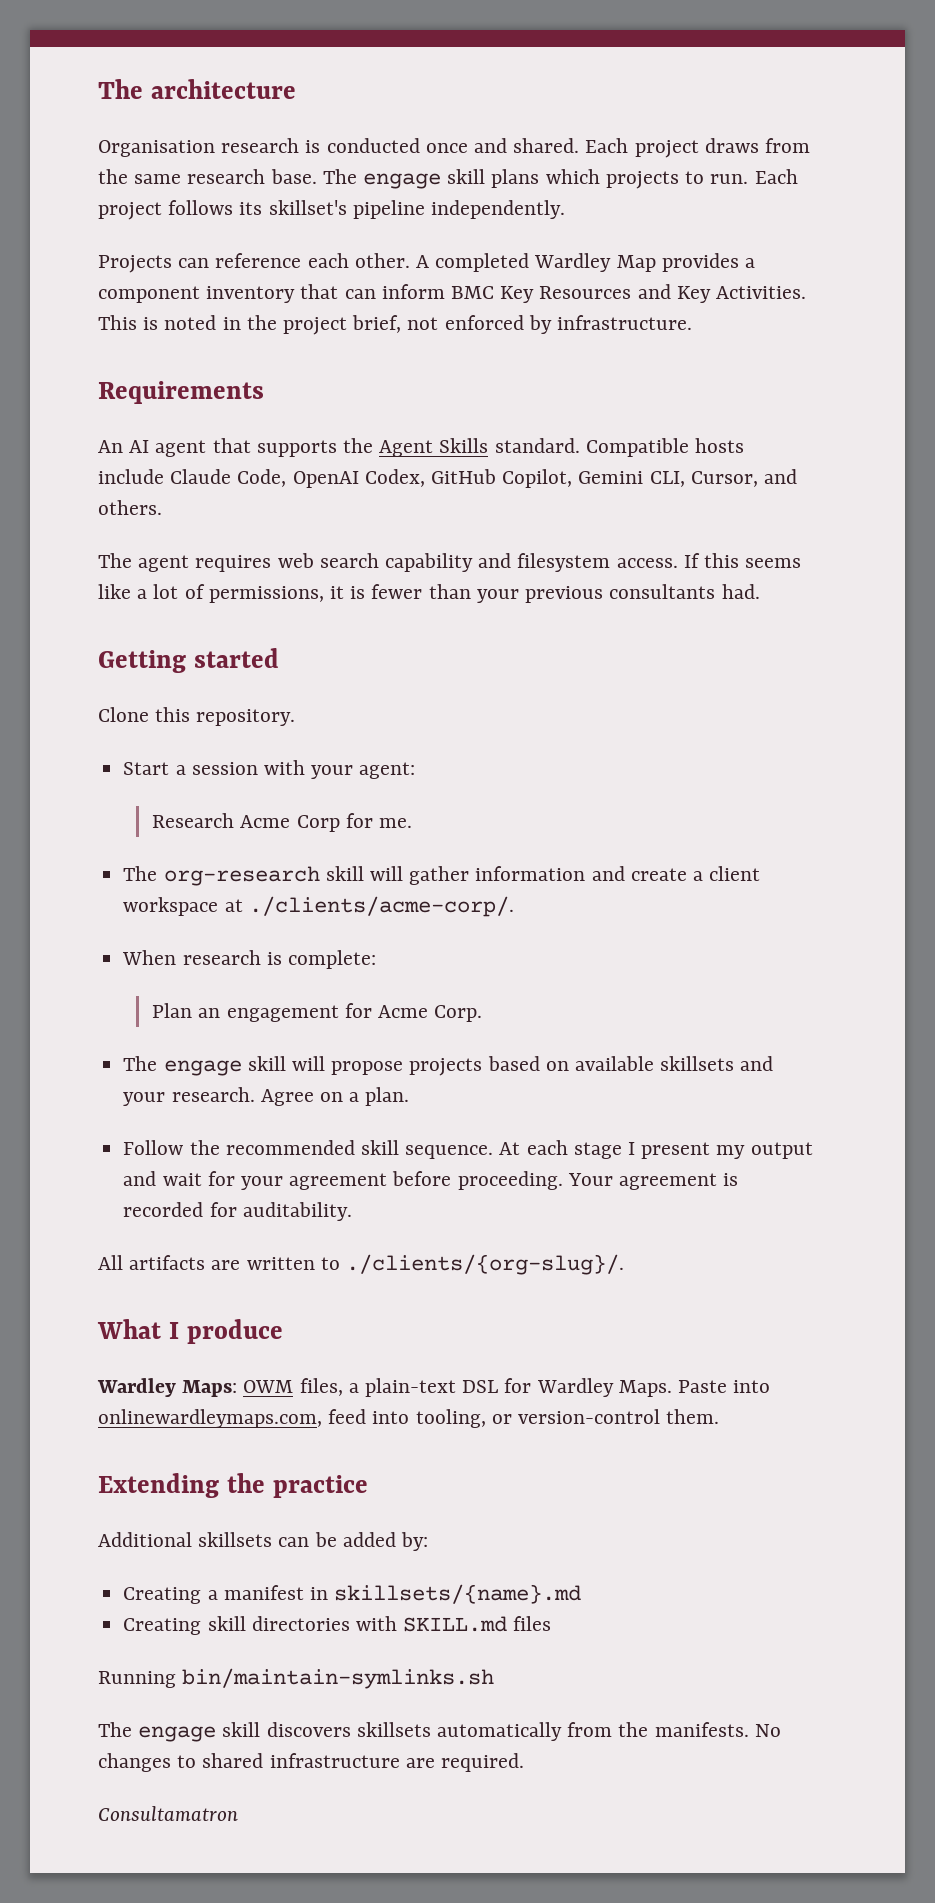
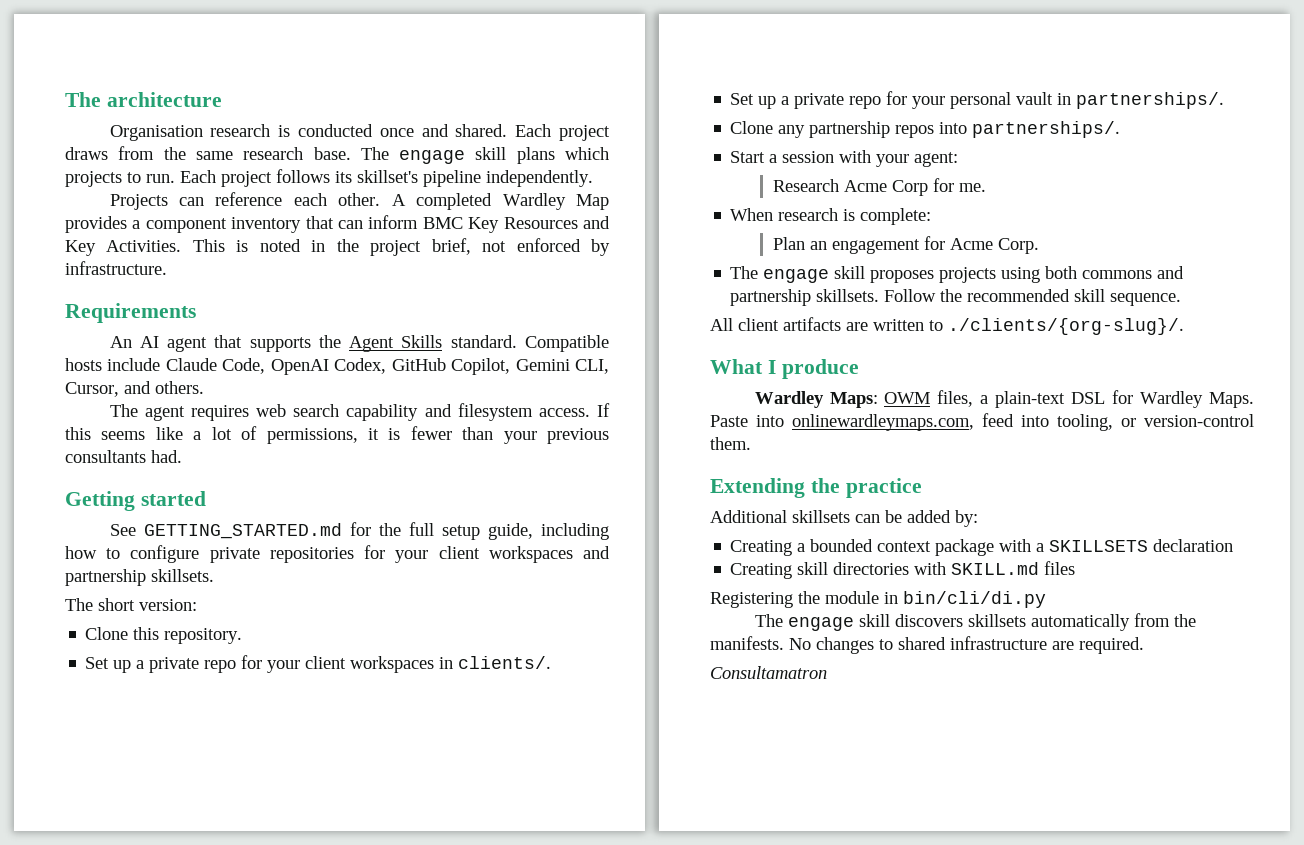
+ See GETTING_STARTED.md for the full setup guide, including how to configure private repositories for your client workspaces and partnership skillsets.
+ The short version:
  Clone this repository.
+ Set up a private repo for your client workspaces in clients/.
+ Set up a private repo for your personal vault in partnerships/.
+ Clone any partnership repos into partnerships/.
- The org-research skill will gather information and create a client workspace at ./clients/acme-corp/.
- The engage skill will propose projects based on available skillsets and your research. Agree on a plan.
- Follow the recommended skill sequence. At each stage I present my output and wait for your agreement before proceeding. Your agreement is recorded for auditability.
+ The engage skill proposes projects using both commons and partnership skillsets. Follow the recommended skill sequence.
- All artifacts are written to ./clients/{org-slug}/.
+ All client artifacts are written to ./clients/{org-slug}/.
- Creating a manifest in skillsets/{name}.md
+ Creating a bounded context package with a SKILLSETS declaration
- Running bin/maintain-symlinks.sh
+ Registering the module in bin/cli/di.py

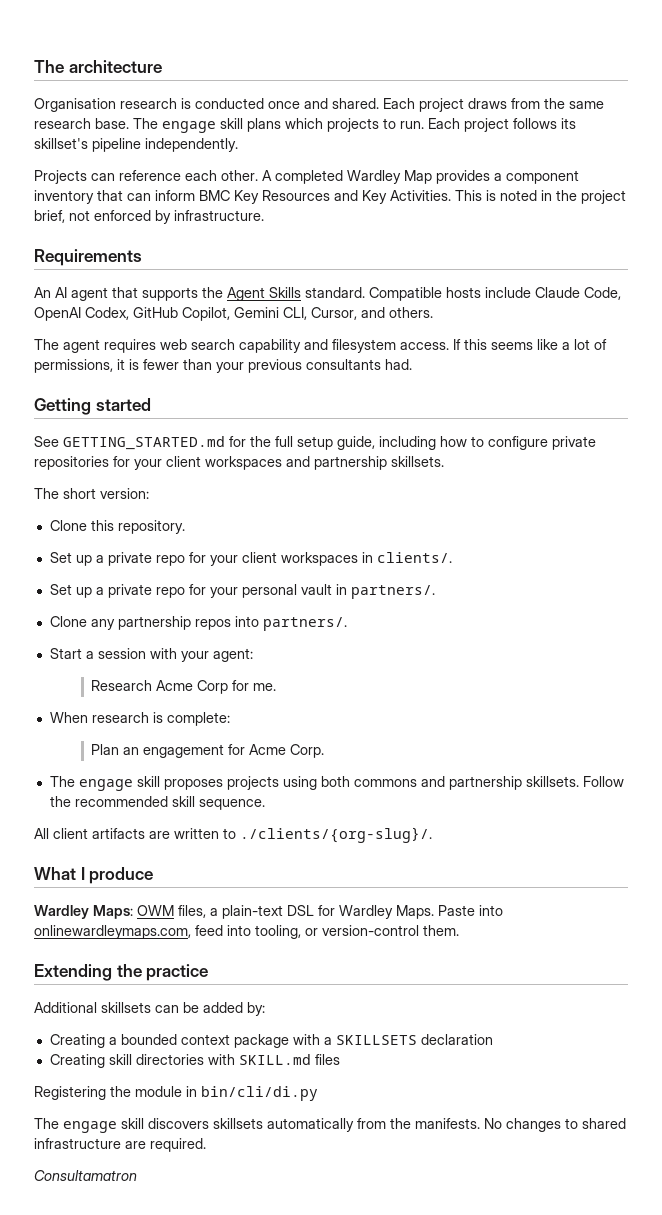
- Set up a private repo for your personal vault in partnerships/.
+ Set up a private repo for your personal vault in partners/.
- Clone any partnership repos into partnerships/.
+ Clone any partnership repos into partners/.

